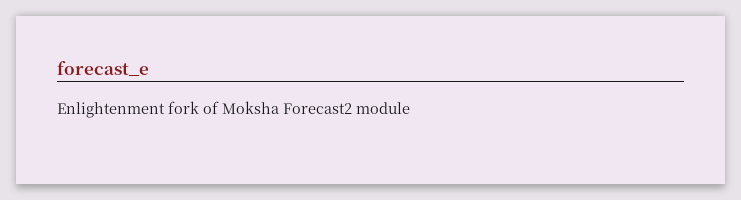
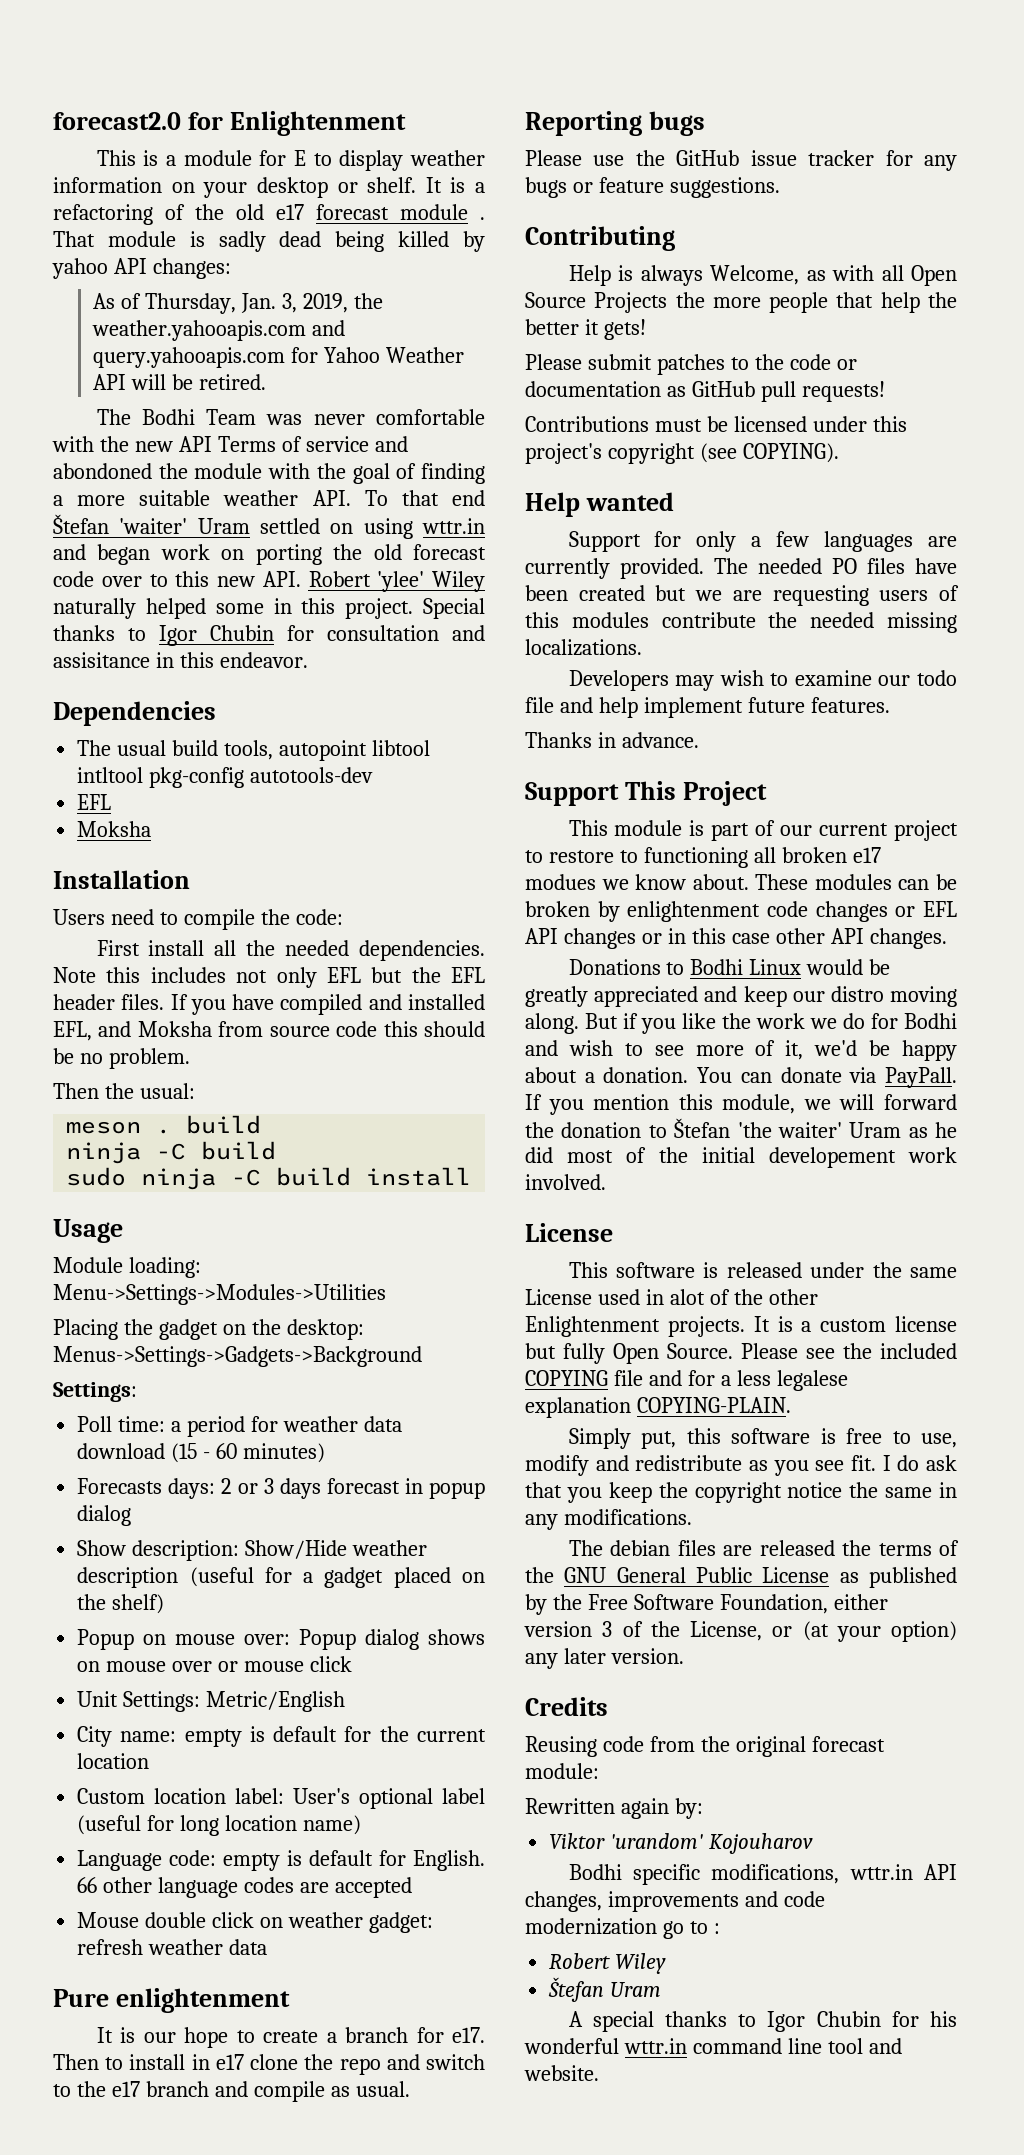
- forecast_e
- Enlightenment fork of Moksha Forecast2 module
+ forecast2.0 for Enlightenment
+ This is a module for E to display weather information on your desktop or shelf. It is a refactoring of the old e17 forecast module . That module is sadly dead being killed by yahoo API changes:
+ As of Thursday, Jan. 3, 2019, the weather.yahooapis.com and query.yahooapis.com for Yahoo Weather API will be retired.
+ The Bodhi Team was never comfortable with the new API Terms of service and abondoned the module with the goal of finding a more suitable weather API. To that end Štefan 'waiter' Uram settled on using wttr.in and began work on porting the old forecast code over to this new API. Robert 'ylee' Wiley naturally helped some in this project. Special thanks to Igor Chubin for consultation and assisitance in this endeavor.
+ Dependencies
+ The usual build tools, autopoint libtool intltool pkg-config autotools-dev
+ EFL
+ Moksha
+ Installation
+ Users need to compile the code:
+ First install all the needed dependencies. Note this includes not only EFL but the EFL header files. If you have compiled and installed EFL, and Moksha from source code this should be no problem.
+ Then the usual:
+ meson . build
+ ninja -C build
+ sudo ninja -C build install
+ Usage
+ Module loading: Menu->Settings->Modules->Utilities
+ Placing the gadget on the desktop: Menus->Settings->Gadgets->Background
+ Settings:
+ Poll time: a period for weather data download (15 - 60 minutes)
+ Forecasts days: 2 or 3 days forecast in popup dialog
+ Show description: Show/Hide weather description (useful for a gadget placed on the shelf)
+ Popup on mouse over: Popup dialog shows on mouse over or mouse click
+ Unit Settings: Metric/English
+ City name: empty is default for the current location
+ Custom location label: User's optional label (useful for long location name)
+ Language code: empty is default for English. 66 other language codes are accepted
+ Mouse double click on weather gadget: refresh weather data
+ Pure enlightenment
+ It is our hope to create a branch for e17. Then to install in e17 clone the repo and switch to the e17 branch and compile as usual.
+ Reporting bugs
+ Please use the GitHub issue tracker for any bugs or feature suggestions.
+ Contributing
+ Help is always Welcome, as with all Open Source Projects the more people that help the better it gets!
+ Please submit patches to the code or documentation as GitHub pull requests!
+ Contributions must be licensed under this project's copyright (see COPYING).
+ Help wanted
+ Support for only a few languages are currently provided. The needed PO files have been created but we are requesting users of this modules contribute the needed missing localizations.
+ Developers may wish to examine our todo file and help implement future features.
+ Thanks in advance.
+ Support This Project
+ This module is part of our current project to restore to functioning all broken e17 modues we know about. These modules can be broken by enlightenment code changes or EFL API changes or in this case other API changes.
+ Donations to Bodhi Linux would be greatly appreciated and keep our distro moving along. But if you like the work we do for Bodhi and wish to see more of it, we'd be happy about a donation. You can donate via PayPall. If you mention this module, we will forward the donation to Štefan 'the waiter' Uram as he did most of the initial developement work involved.
+ License
+ This software is released under the same License used in alot of the other Enlightenment projects. It is a custom license but fully Open Source. Please see the included COPYING file and for a less legalese explanation COPYING-PLAIN.
+ Simply put, this software is free to use, modify and redistribute as you see fit. I do ask that you keep the copyright notice the same in any modifications.
+ The debian files are released the terms of the GNU General Public License as published by the Free Software Foundation, either version 3 of the License, or (at your option) any later version.
+ Credits
+ Reusing code from the original forecast module:
+ Rewritten again by:
+ Viktor 'urandom' Kojouharov
+ Bodhi specific modifications, wttr.in API changes, improvements and code modernization go to :
+ Robert Wiley
+ Štefan Uram
+ A special thanks to Igor Chubin for his wonderful wttr.in command line tool and website.

